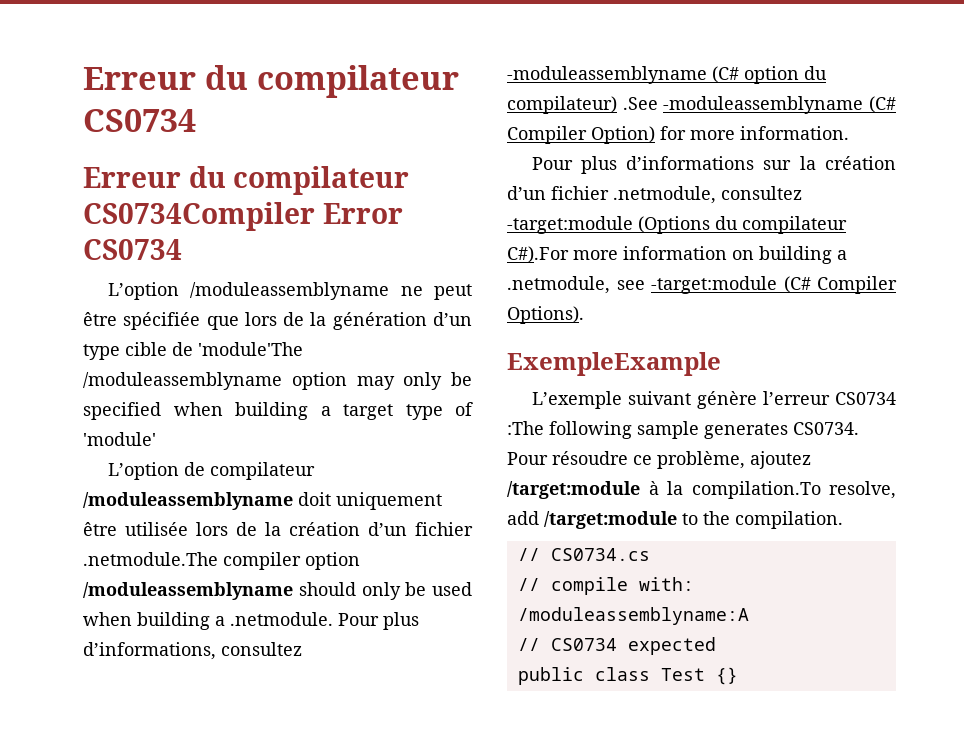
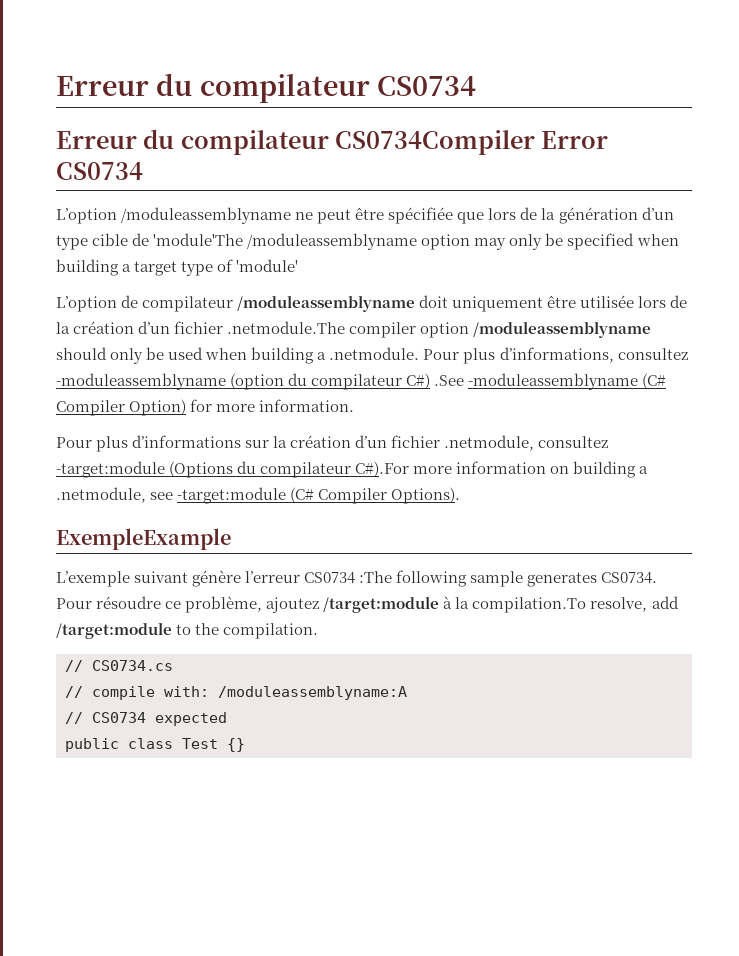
- L’option de compilateur /moduleassemblyname doit uniquement être utilisée lors de la création d’un fichier .netmodule.The compiler option /moduleassemblyname should only be used when building a .netmodule. Pour plus d’informations, consultez -moduleassemblyname (C# option du compilateur) .See -moduleassemblyname (C# Compiler Option) for more information.
+ L’option de compilateur /moduleassemblyname doit uniquement être utilisée lors de la création d’un fichier .netmodule.The compiler option /moduleassemblyname should only be used when building a .netmodule. Pour plus d’informations, consultez -moduleassemblyname (option du compilateur C#) .See -moduleassemblyname (C# Compiler Option) for more information.

